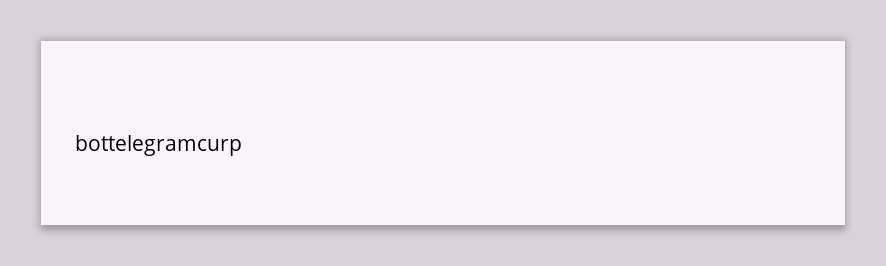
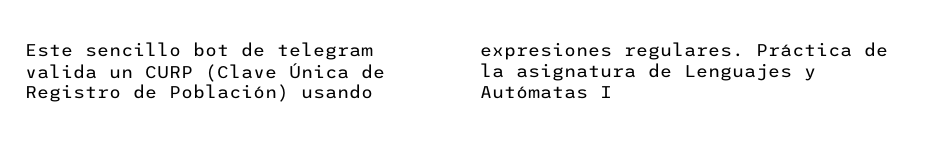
- bottelegramcurp
+ Este sencillo bot de telegram valida un CURP (Clave Única de Registro de Población) usando expresiones regulares. Práctica de la asignatura de Lenguajes y Autómatas I

